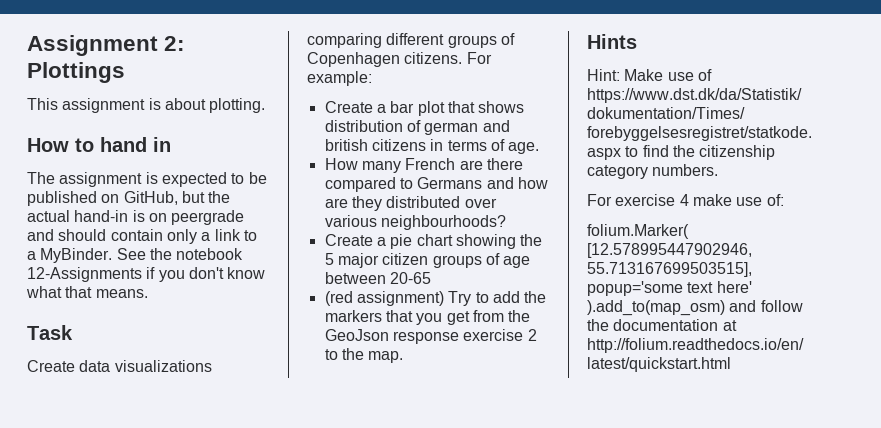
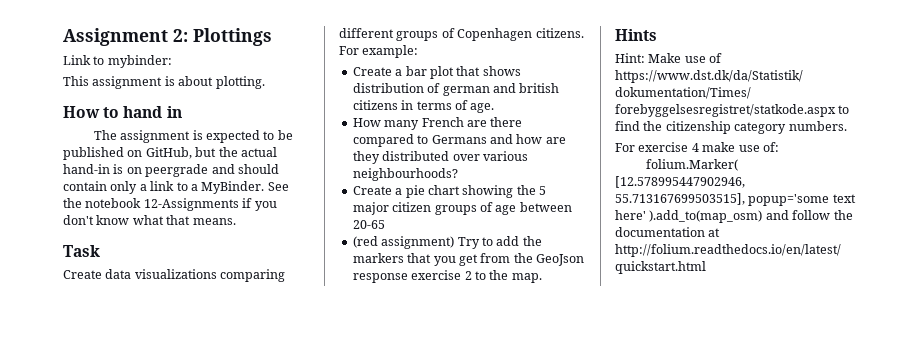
+ Link to mybinder:

